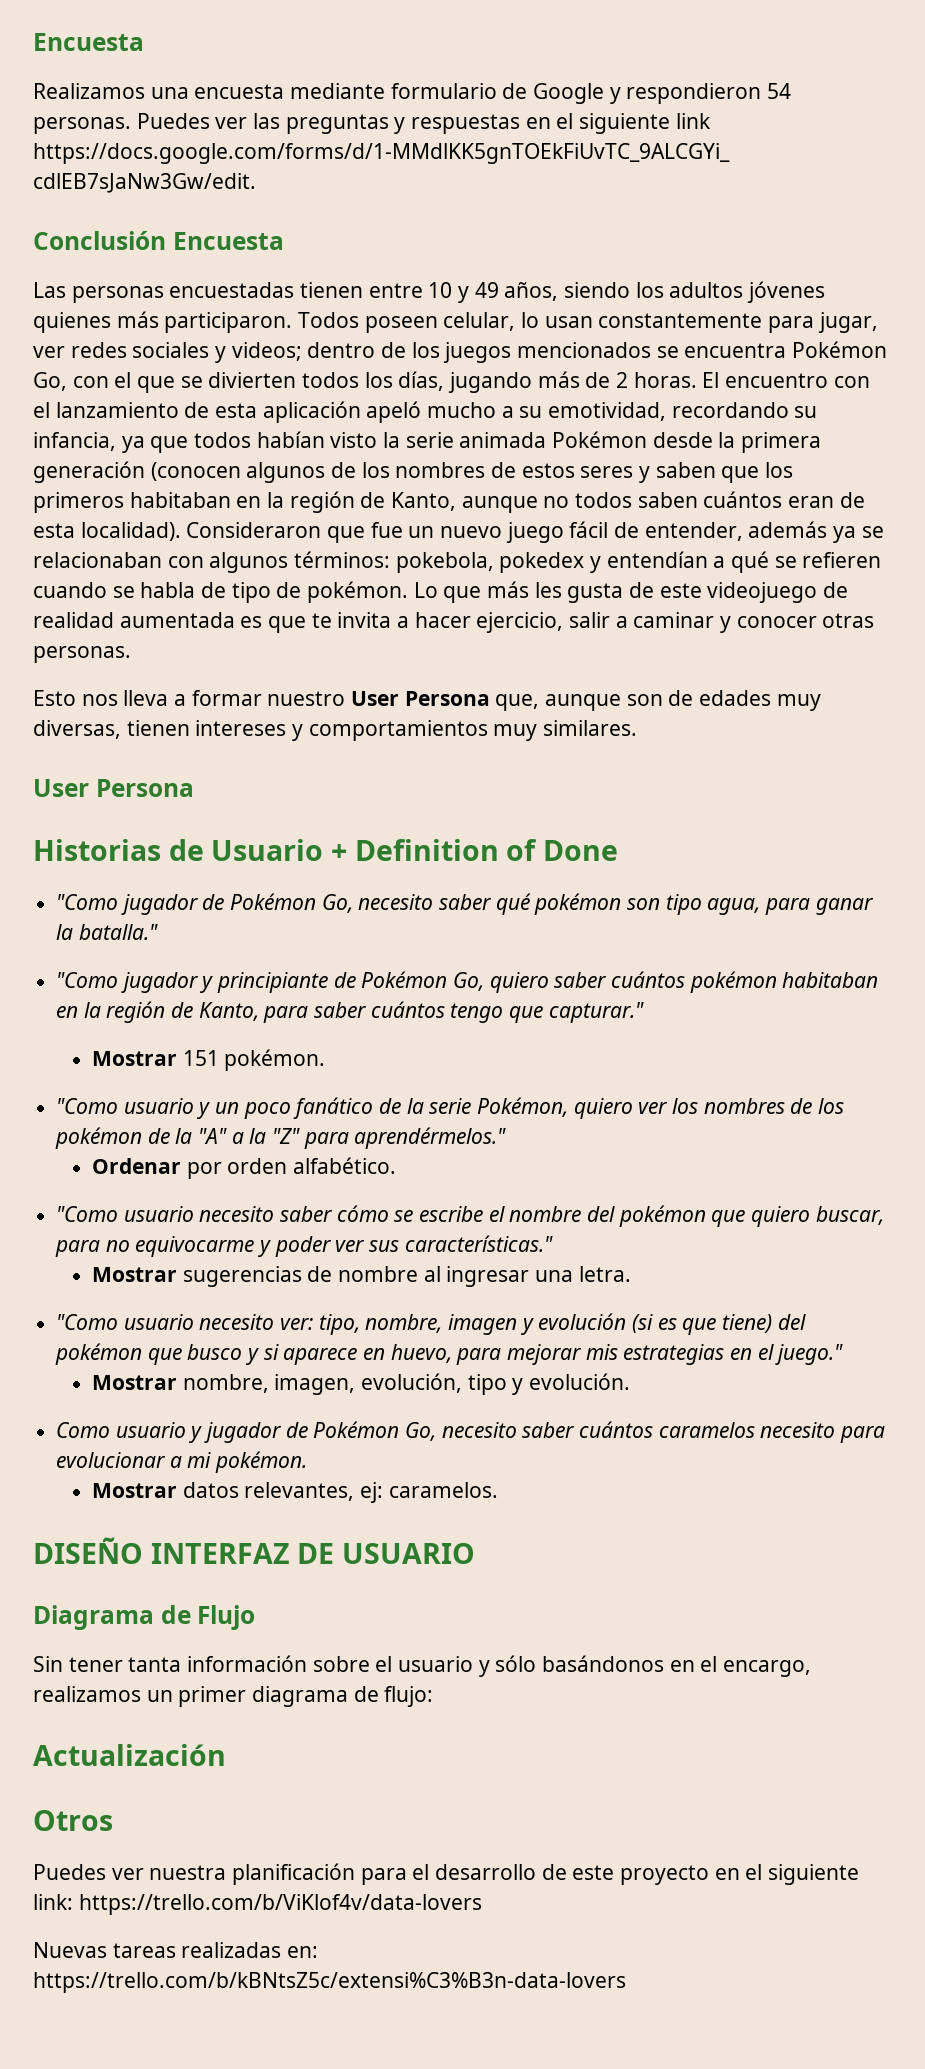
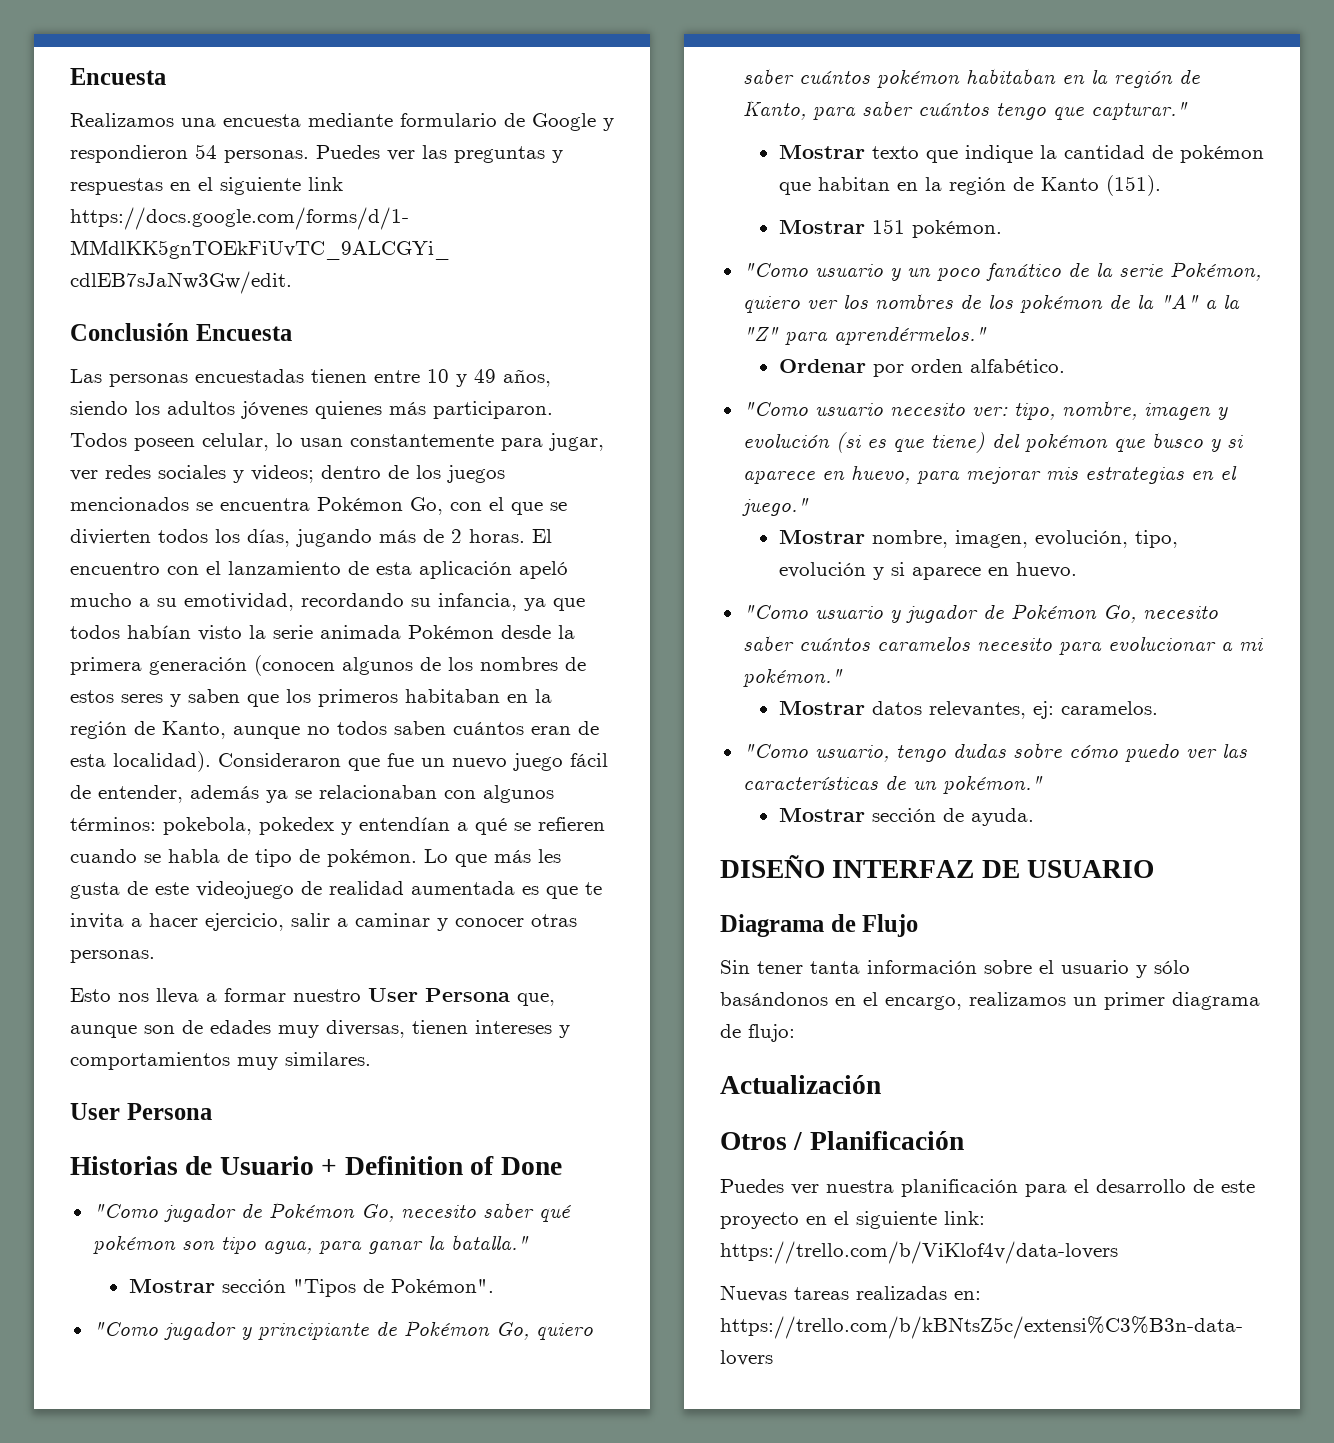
+ Mostrar sección "Tipos de Pokémon".
+ Mostrar texto que indique la cantidad de pokémon que habitan en la región de Kanto (151).
- "Como usuario necesito saber cómo se escribe el nombre del pokémon que quiero buscar, para no equivocarme y poder ver sus características."
- Mostrar sugerencias de nombre al ingresar una letra.
- Mostrar nombre, imagen, evolución, tipo y evolución.
- Como usuario y jugador de Pokémon Go, necesito saber cuántos caramelos necesito para evolucionar a mi pokémon.
+ Mostrar nombre, imagen, evolución, tipo, evolución y si aparece en huevo.
+ "Como usuario y jugador de Pokémon Go, necesito saber cuántos caramelos necesito para evolucionar a mi pokémon."
+ "Como usuario, tengo dudas sobre cómo puedo ver las características de un pokémon."
+ Mostrar sección de ayuda.
- Otros
+ Otros / Planificación

